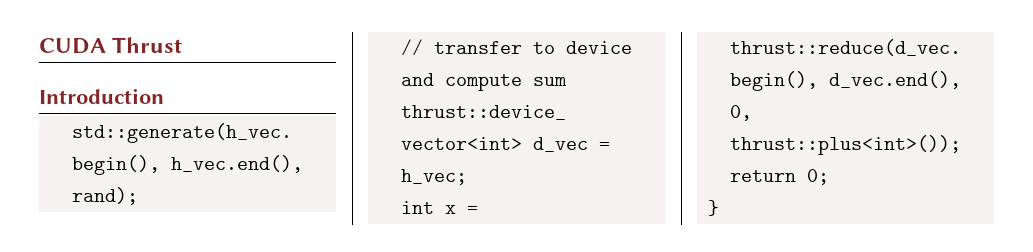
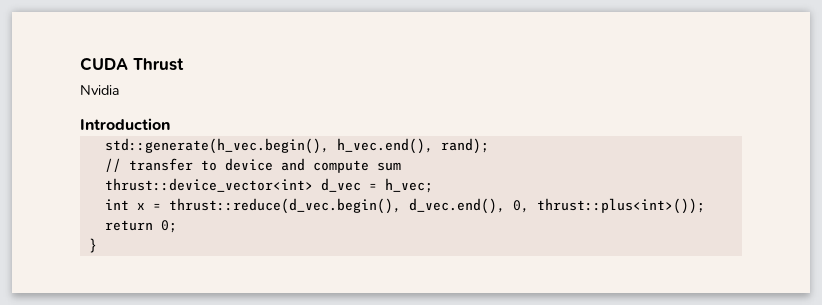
+ Nvidia

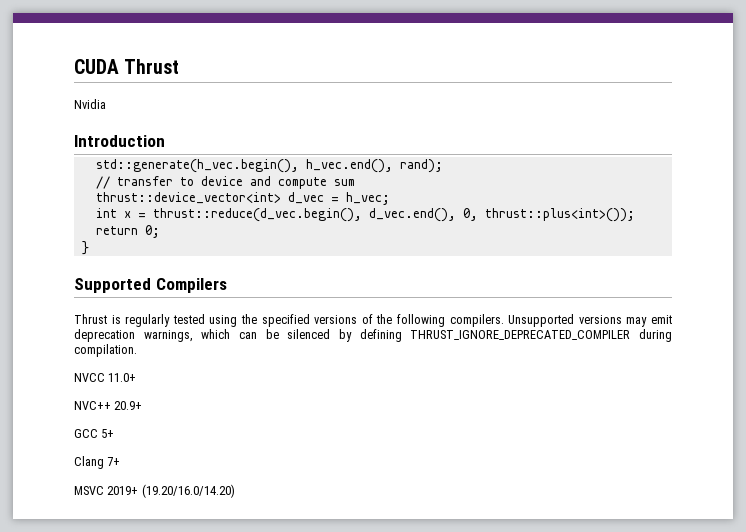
+ Supported Compilers
+ Thrust is regularly tested using the specified versions of the following compilers. Unsupported versions may emit deprecation warnings, which can be silenced by defining THRUST_IGNORE_DEPRECATED_COMPILER during compilation.
+ NVCC 11.0+
+ NVC++ 20.9+
+ GCC 5+
+ Clang 7+
+ MSVC 2019+ (19.20/16.0/14.20)

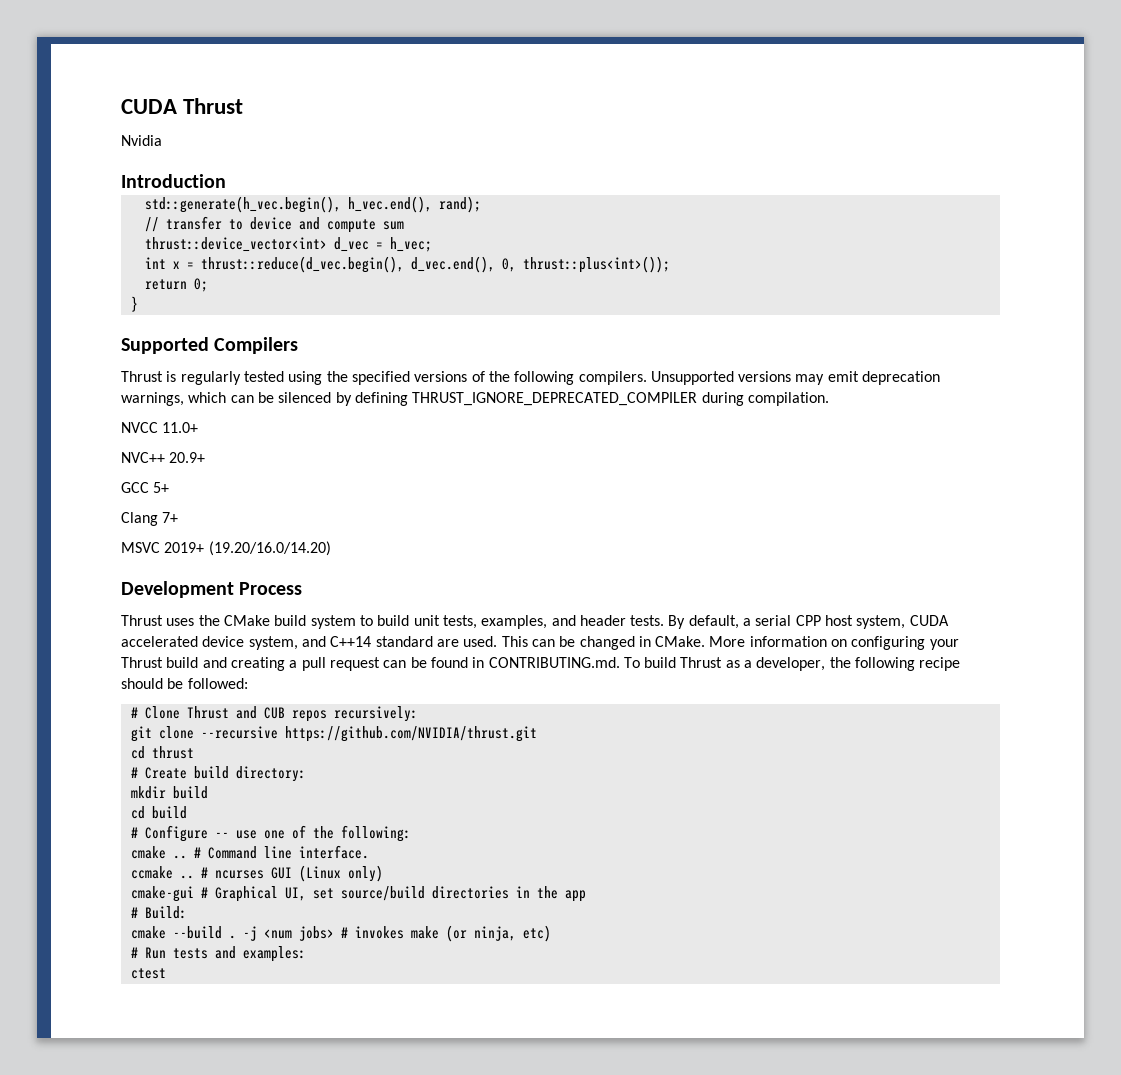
+ Development Process
+ Thrust uses the CMake build system to build unit tests, examples, and header tests. By default, a serial CPP host system, CUDA accelerated device system, and C++14 standard are used. This can be changed in CMake. More information on configuring your Thrust build and creating a pull request can be found in CONTRIBUTING.md. To build Thrust as a developer, the following recipe should be followed:
+ # Clone Thrust and CUB repos recursively:
+ git clone --recursive https://github.com/NVIDIA/thrust.git
+ cd thrust
+ # Create build directory:
+ mkdir build
+ cd build
+ # Configure -- use one of the following:
+ cmake .. # Command line interface.
+ ccmake .. # ncurses GUI (Linux only)
+ cmake-gui # Graphical UI, set source/build directories in the app
+ # Build:
+ cmake --build . -j <num jobs> # invokes make (or ninja, etc)
+ # Run tests and examples:
+ ctest

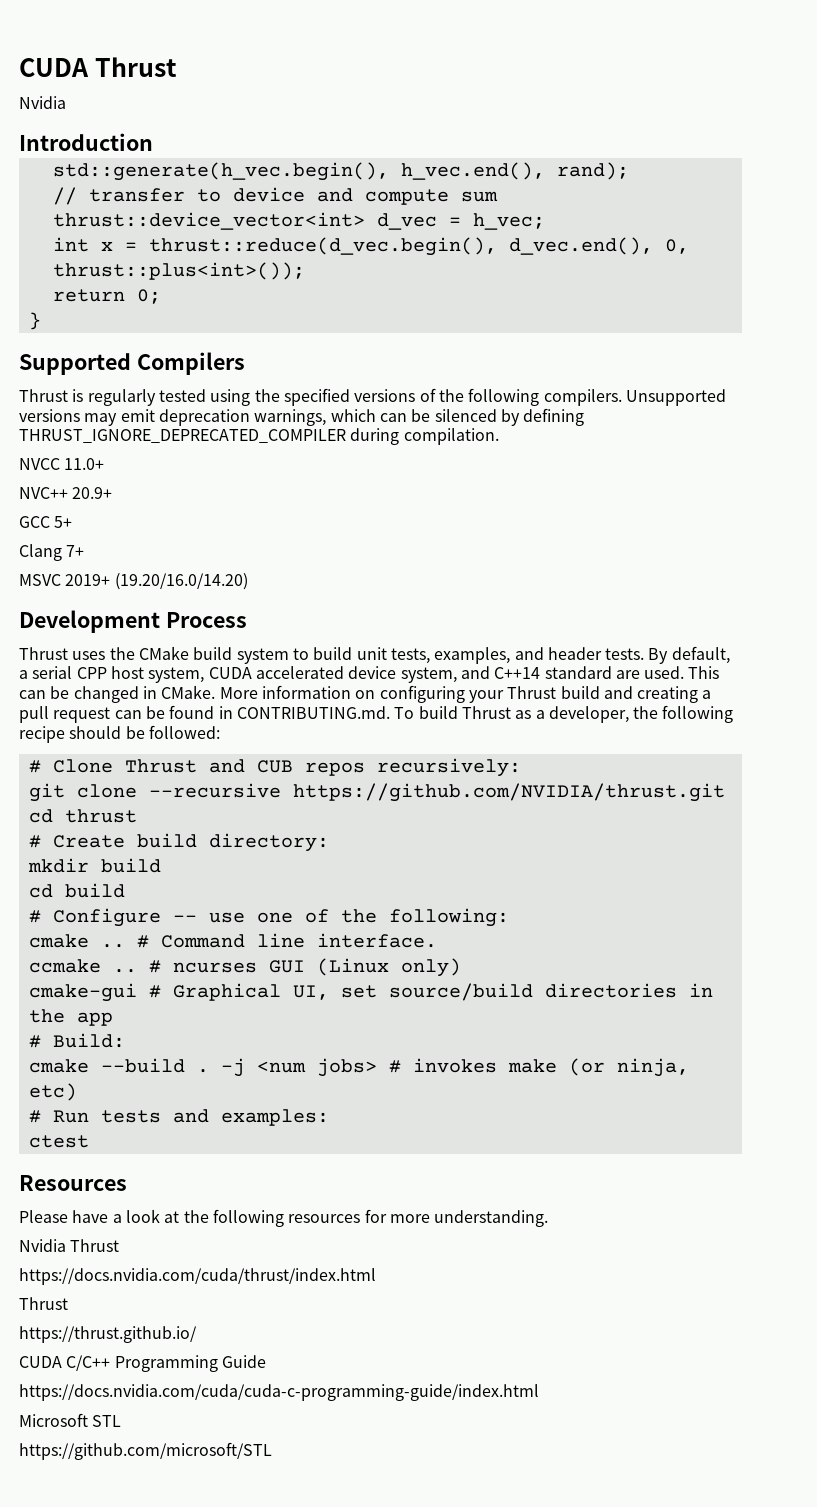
+ Resources
+ Please have a look at the following resources for more understanding.
+ Nvidia Thrust
+ https://docs.nvidia.com/cuda/thrust/index.html
+ Thrust
+ https://thrust.github.io/
+ CUDA C/C++ Programming Guide
+ https://docs.nvidia.com/cuda/cuda-c-programming-guide/index.html
+ Microsoft STL
+ https://github.com/microsoft/STL

